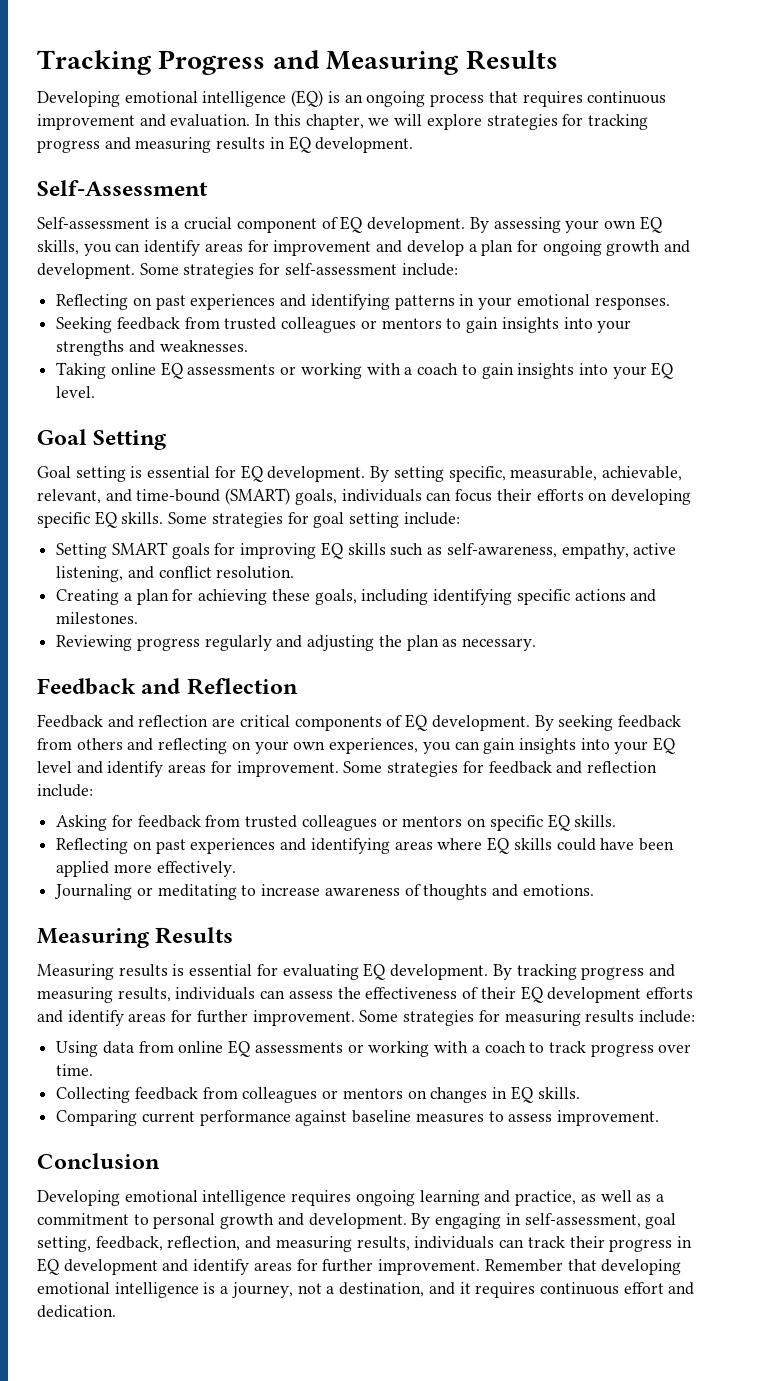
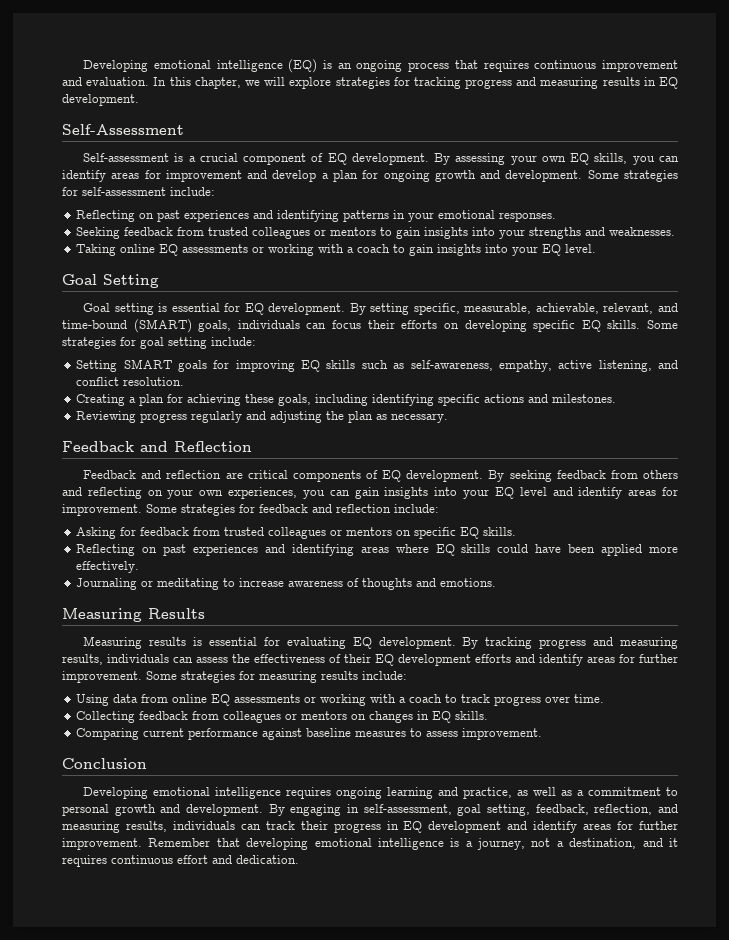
- Tracking Progress and Measuring Results

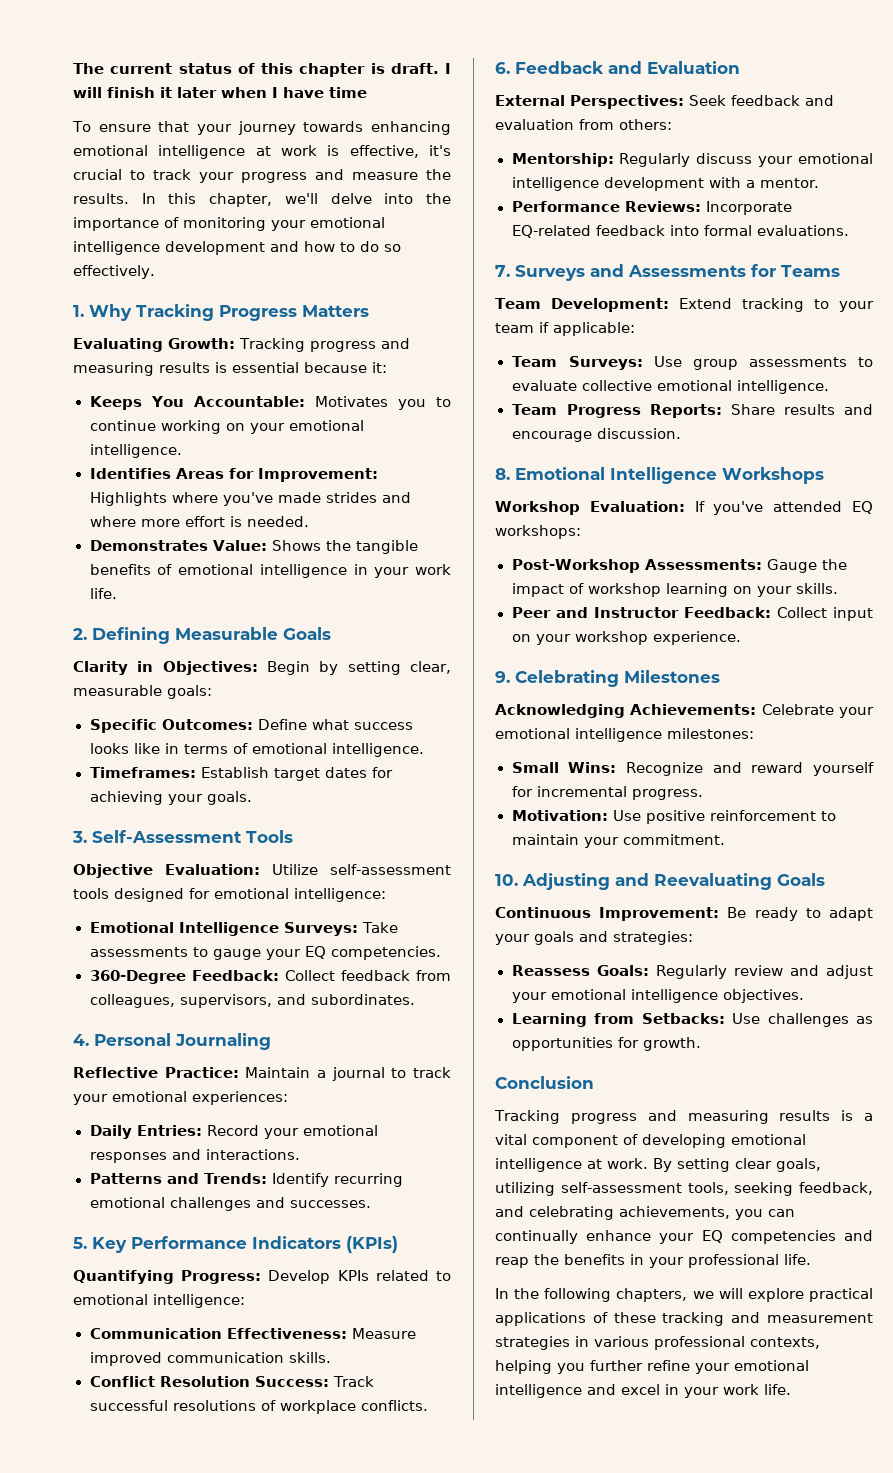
- Developing emotional intelligence (EQ) is an ongoing process that requires continuous improvement and evaluation. In this chapter, we will explore strategies for tracking progress and measuring results in EQ development.
- Self-Assessment
- Self-assessment is a crucial component of EQ development. By assessing your own EQ skills, you can identify areas for improvement and develop a plan for ongoing growth and development. Some strategies for self-assessment include:
- Reflecting on past experiences and identifying patterns in your emotional responses.
- Seeking feedback from trusted colleagues or mentors to gain insights into your strengths and weaknesses.
- Taking online EQ assessments or working with a coach to gain insights into your EQ level.
- Goal Setting
- Goal setting is essential for EQ development. By setting specific, measurable, achievable, relevant, and time-bound (SMART) goals, individuals can focus their efforts on developing specific EQ skills. Some strategies for goal setting include:
- Setting SMART goals for improving EQ skills such as self-awareness, empathy, active listening, and conflict resolution.
- Creating a plan for achieving these goals, including identifying specific actions and milestones.
- Reviewing progress regularly and adjusting the plan as necessary.
- Feedback and Reflection
- Feedback and reflection are critical components of EQ development. By seeking feedback from others and reflecting on your own experiences, you can gain insights into your EQ level and identify areas for improvement. Some strategies for feedback and reflection include:
- Asking for feedback from trusted colleagues or mentors on specific EQ skills.
- Reflecting on past experiences and identifying areas where EQ skills could have been applied more effectively.
- Journaling or meditating to increase awareness of thoughts and emotions.
- Measuring Results
- Measuring results is essential for evaluating EQ development. By tracking progress and measuring results, individuals can assess the effectiveness of their EQ development efforts and identify areas for further improvement. Some strategies for measuring results include:
- Using data from online EQ assessments or working with a coach to track progress over time.
- Collecting feedback from colleagues or mentors on changes in EQ skills.
- Comparing current performance against baseline measures to assess improvement.
+ The current status of this chapter is draft. I will finish it later when I have time
+ To ensure that your journey towards enhancing emotional intelligence at work is effective, it's crucial to track your progress and measure the results. In this chapter, we'll delve into the importance of monitoring your emotional intelligence development and how to do so effectively.
+ 1. Why Tracking Progress Matters
+ Evaluating Growth: Tracking progress and measuring results is essential because it:
+ Keeps You Accountable: Motivates you to continue working on your emotional intelligence.
+ Identifies Areas for Improvement: Highlights where you've made strides and where more effort is needed.
+ Demonstrates Value: Shows the tangible benefits of emotional intelligence in your work life.
+ 2. Defining Measurable Goals
+ Clarity in Objectives: Begin by setting clear, measurable goals:
+ Specific Outcomes: Define what success looks like in terms of emotional intelligence.
+ Timeframes: Establish target dates for achieving your goals.
+ 3. Self-Assessment Tools
+ Objective Evaluation: Utilize self-assessment tools designed for emotional intelligence:
+ Emotional Intelligence Surveys: Take assessments to gauge your EQ competencies.
+ 360-Degree Feedback: Collect feedback from colleagues, supervisors, and subordinates.
+ 4. Personal Journaling
+ Reflective Practice: Maintain a journal to track your emotional experiences:
+ Daily Entries: Record your emotional responses and interactions.
+ Patterns and Trends: Identify recurring emotional challenges and successes.
+ 5. Key Performance Indicators (KPIs)
+ Quantifying Progress: Develop KPIs related to emotional intelligence:
+ Communication Effectiveness: Measure improved communication skills.
+ Conflict Resolution Success: Track successful resolutions of workplace conflicts.
+ 6. Feedback and Evaluation
+ External Perspectives: Seek feedback and evaluation from others:
+ Mentorship: Regularly discuss your emotional intelligence development with a mentor.
+ Performance Reviews: Incorporate EQ-related feedback into formal evaluations.
+ 7. Surveys and Assessments for Teams
+ Team Development: Extend tracking to your team if applicable:
+ Team Surveys: Use group assessments to evaluate collective emotional intelligence.
+ Team Progress Reports: Share results and encourage discussion.
+ 8. Emotional Intelligence Workshops
+ Workshop Evaluation: If you've attended EQ workshops:
+ Post-Workshop Assessments: Gauge the impact of workshop learning on your skills.
+ Peer and Instructor Feedback: Collect input on your workshop experience.
+ 9. Celebrating Milestones
+ Acknowledging Achievements: Celebrate your emotional intelligence milestones:
+ Small Wins: Recognize and reward yourself for incremental progress.
+ Motivation: Use positive reinforcement to maintain your commitment.
+ 10. Adjusting and Reevaluating Goals
+ Continuous Improvement: Be ready to adapt your goals and strategies:
+ Reassess Goals: Regularly review and adjust your emotional intelligence objectives.
+ Learning from Setbacks: Use challenges as opportunities for growth.
  Conclusion
- Developing emotional intelligence requires ongoing learning and practice, as well as a commitment to personal growth and development. By engaging in self-assessment, goal setting, feedback, reflection, and measuring results, individuals can track their progress in EQ development and identify areas for further improvement. Remember that developing emotional intelligence is a journey, not a destination, and it requires continuous effort and dedication.
+ Tracking progress and measuring results is a vital component of developing emotional intelligence at work. By setting clear goals, utilizing self-assessment tools, seeking feedback, and celebrating achievements, you can continually enhance your EQ competencies and reap the benefits in your professional life.
+ In the following chapters, we will explore practical applications of these tracking and measurement strategies in various professional contexts, helping you further refine your emotional intelligence and excel in your work life.

